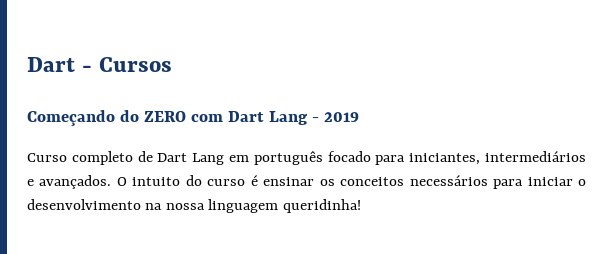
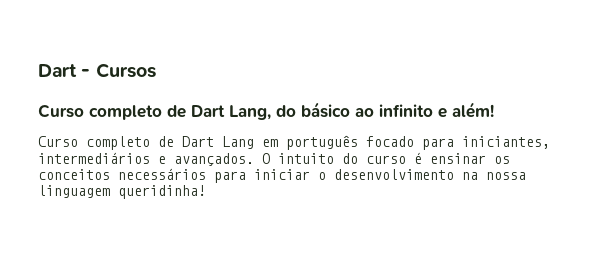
- Começando do ZERO com Dart Lang - 2019
+ Curso completo de Dart Lang, do básico ao infinito e além!

